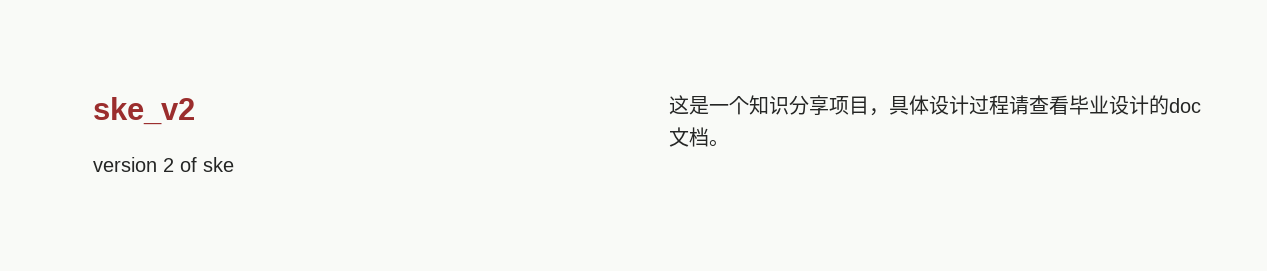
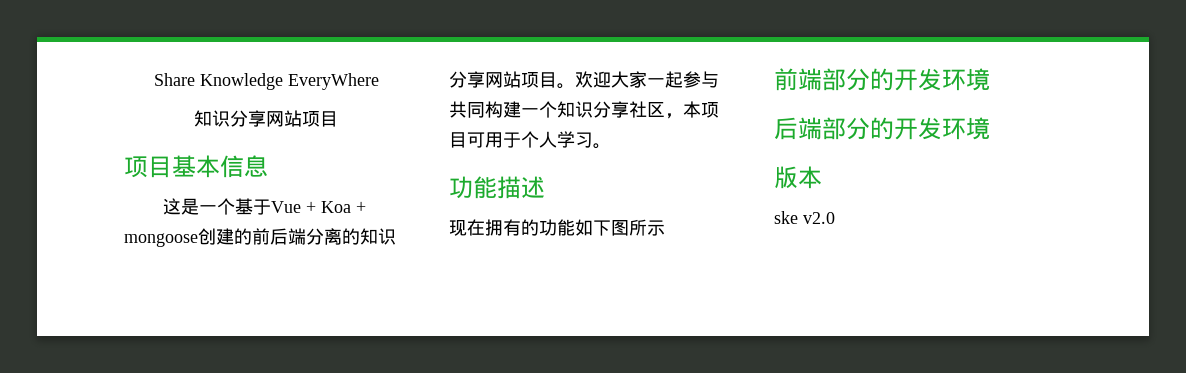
- ske_v2
- version 2 of ske
- 这是一个知识分享项目，具体设计过程请查看毕业设计的doc文档。
+ Share Knowledge EveryWhere
+ 知识分享网站项目
+ 项目基本信息
+ 这是一个基于Vue + Koa + mongoose创建的前后端分离的知识分享网站项目。欢迎大家一起参与共同构建一个知识分享社区，本项目可用于个人学习。
+ 功能描述
+ 现在拥有的功能如下图所示
+ 前端部分的开发环境
+ 后端部分的开发环境
+ 版本
+ ske v2.0

